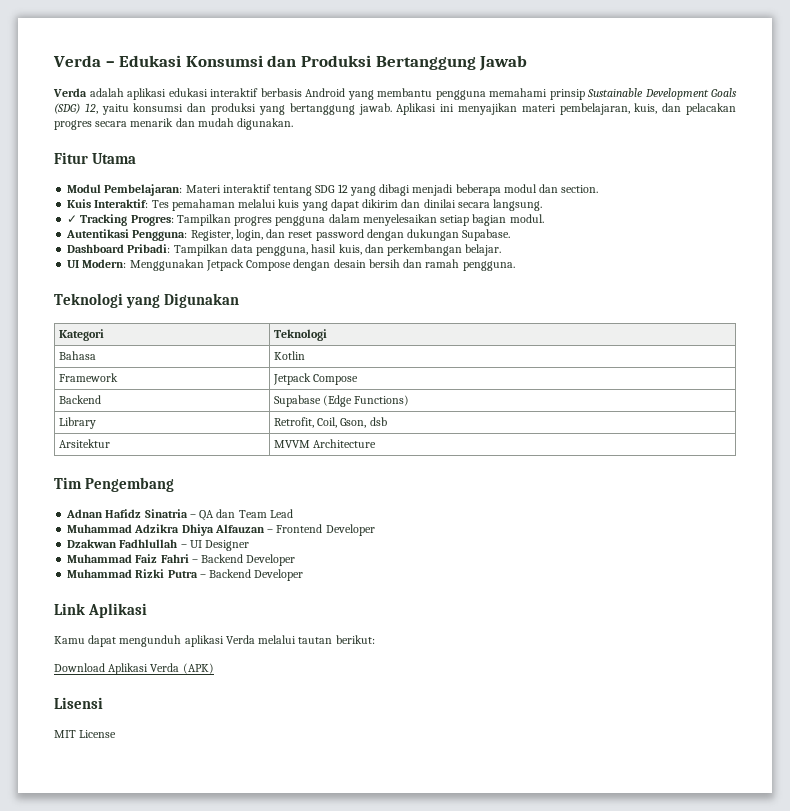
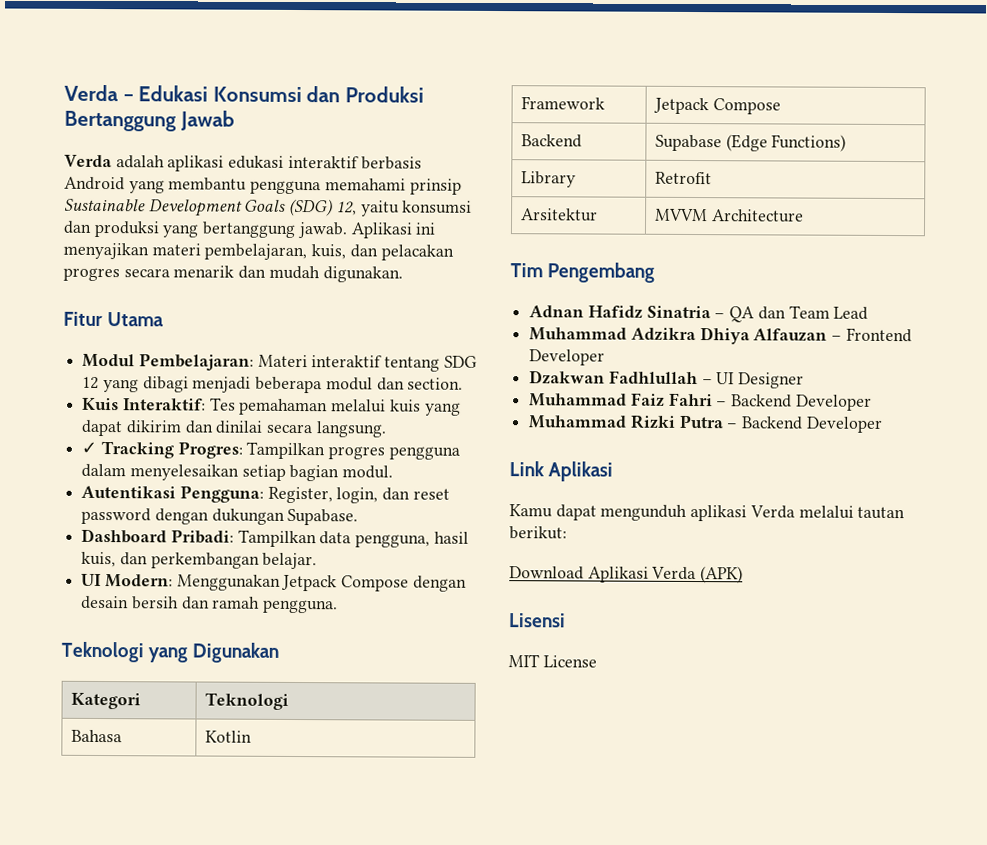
- Library | Retrofit, Coil, Gson, dsb
+ Library | Retrofit

